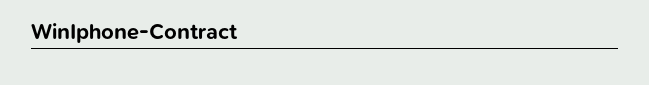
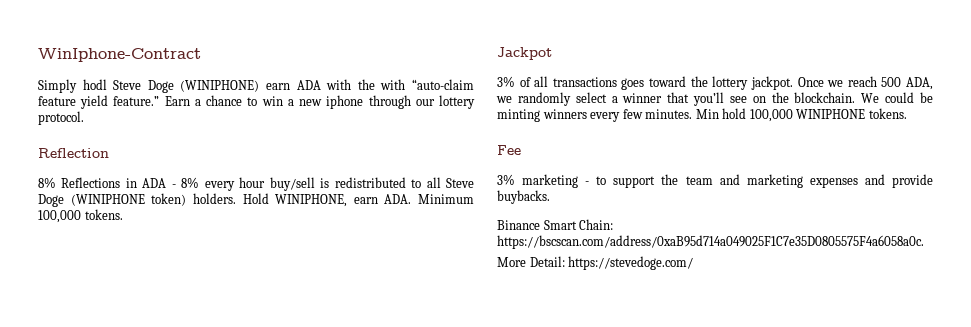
+ Simply hodl Steve Doge (WINIPHONE) earn ADA with the with “auto-claim feature yield feature.” Earn a chance to win a new iphone through our lottery protocol.
+ Reflection
+ 8% Reflections in ADA - 8% every hour buy/sell is redistributed to all Steve Doge (WINIPHONE token) holders. Hold WINIPHONE, earn ADA. Minimum 100,000 tokens.
+ Jackpot
+ 3% of all transactions goes toward the lottery jackpot. Once we reach 500 ADA, we randomly select a winner that you’ll see on the blockchain. We could be minting winners every few minutes. Min hold 100,000 WINIPHONE tokens.
+ Fee
+ 3% marketing - to support the team and marketing expenses and provide buybacks.
+ Binance Smart Chain: https://bscscan.com/address/0xaB95d714a049025F1C7e35D0805575F4a6058a0c.
+ More Detail: https://stevedoge.com/

